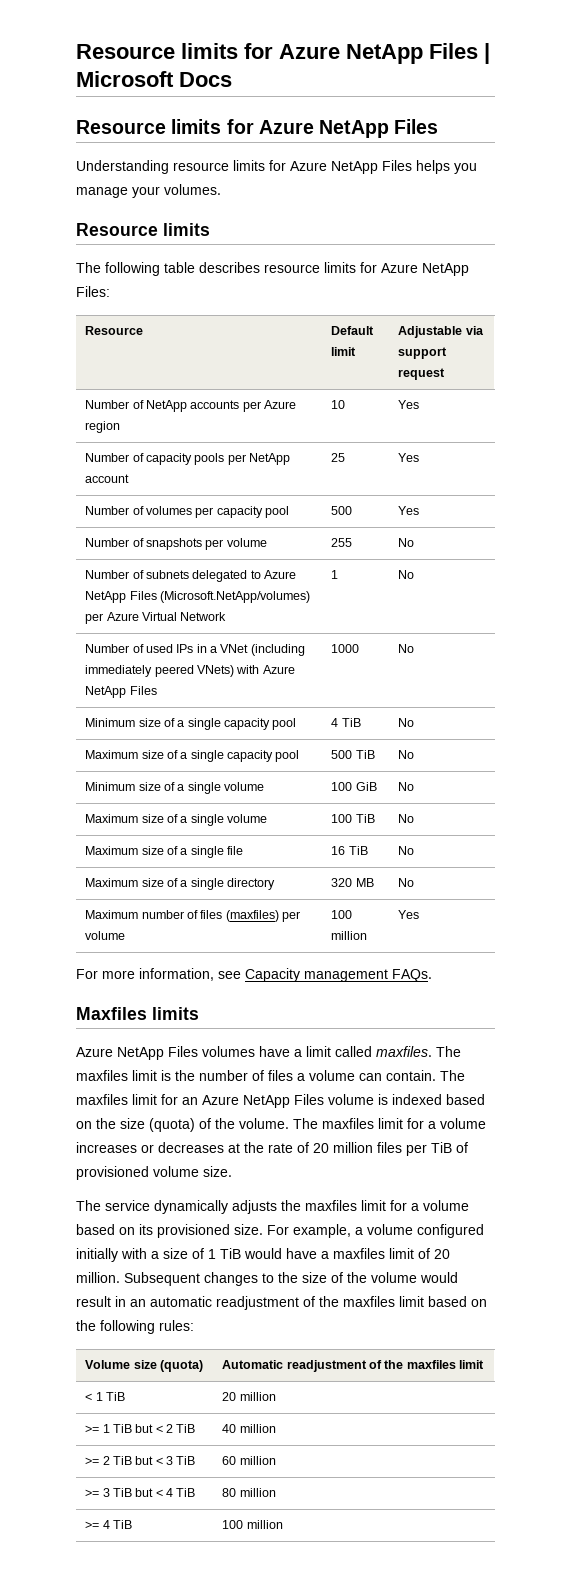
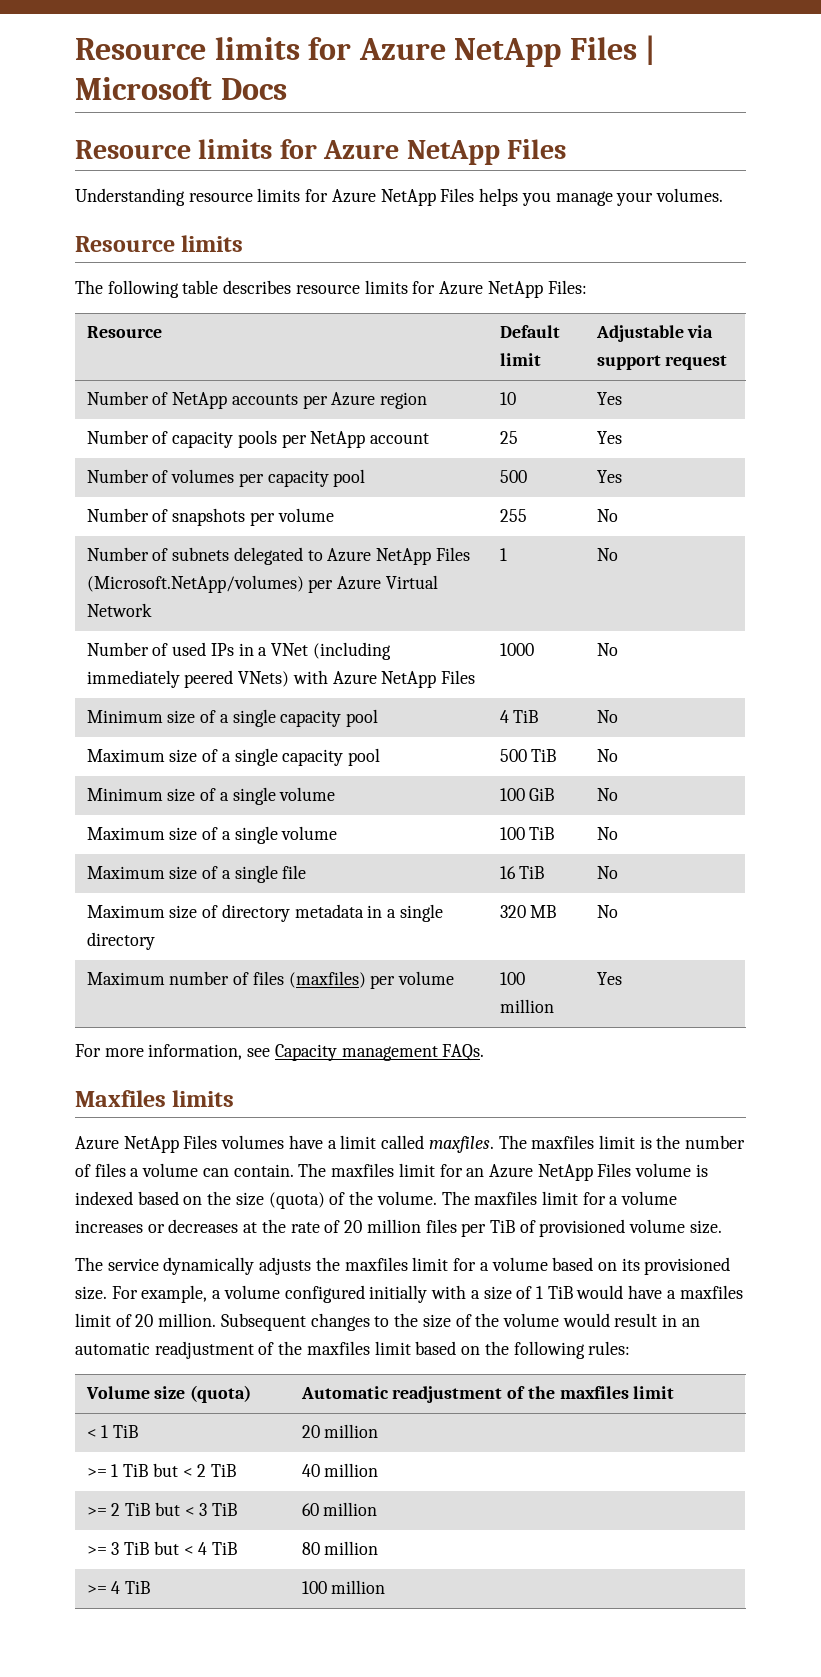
- Maximum size of a single directory | 320 MB | No
+ Maximum size of directory metadata in a single directory | 320 MB | No

